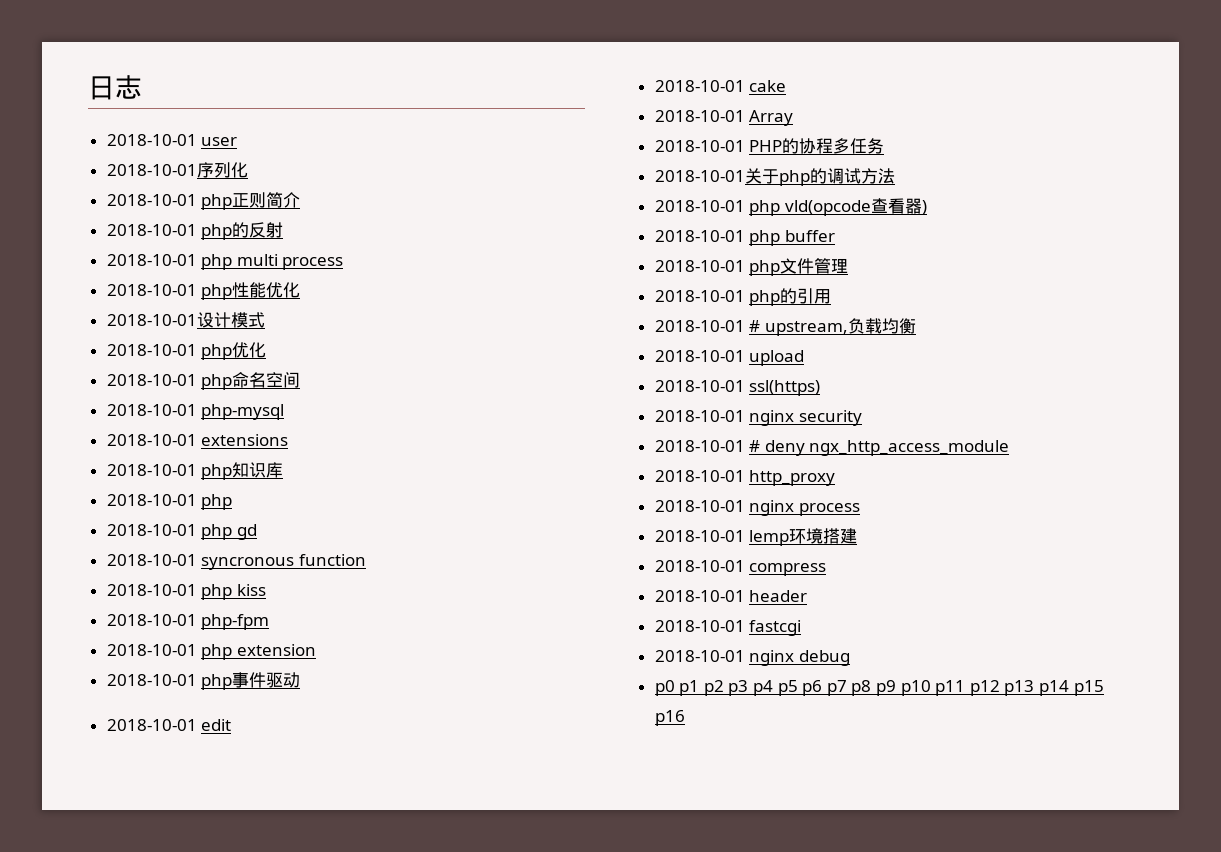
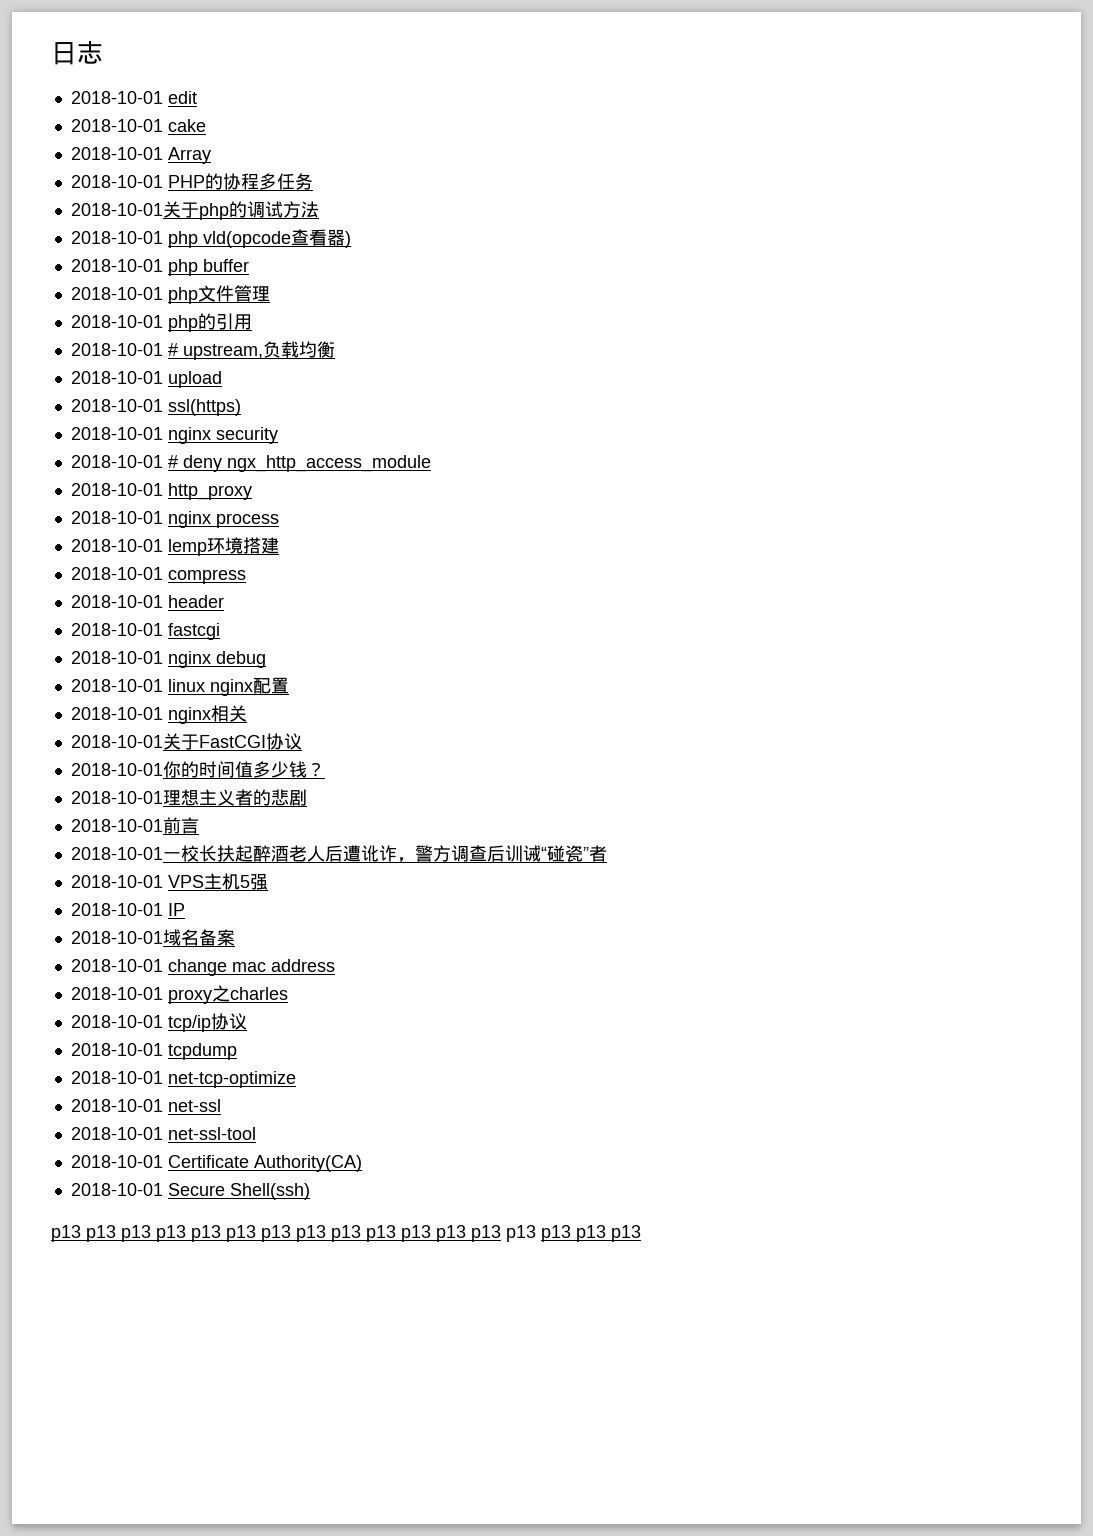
- 2018-10-01 user
- 2018-10-01序列化
- 2018-10-01 php正则简介
- 2018-10-01 php的反射
- 2018-10-01 php multi process
- 2018-10-01 php性能优化
- 2018-10-01设计模式
- 2018-10-01 php优化
- 2018-10-01 php命名空间
- 2018-10-01 php-mysql
- 2018-10-01 extensions
- 2018-10-01 php知识库
- 2018-10-01 php
- 2018-10-01 php gd
- 2018-10-01 syncronous function
- 2018-10-01 php kiss
- 2018-10-01 php-fpm
- 2018-10-01 php extension
- 2018-10-01 php事件驱动
- p0 p1 p2 p3 p4 p5 p6 p7 p8 p9 p10 p11 p12 p13 p14 p15 p16
+ 2018-10-01 linux nginx配置
+ 2018-10-01 nginx相关
+ 2018-10-01关于FastCGI协议
+ 2018-10-01你的时间值多少钱？
+ 2018-10-01理想主义者的悲剧
+ 2018-10-01前言
+ 2018-10-01一校长扶起醉酒老人后遭讹诈，警方调查后训诫“碰瓷”者
+ 2018-10-01 VPS主机5强
+ 2018-10-01 IP
+ 2018-10-01域名备案
+ 2018-10-01 change mac address
+ 2018-10-01 proxy之charles
+ 2018-10-01 tcp/ip协议
+ 2018-10-01 tcpdump
+ 2018-10-01 net-tcp-optimize
+ 2018-10-01 net-ssl
+ 2018-10-01 net-ssl-tool
+ 2018-10-01 Certificate Authority(CA)
+ 2018-10-01 Secure Shell(ssh)
+ p13 p13 p13 p13 p13 p13 p13 p13 p13 p13 p13 p13 p13 p13 p13 p13 p13

